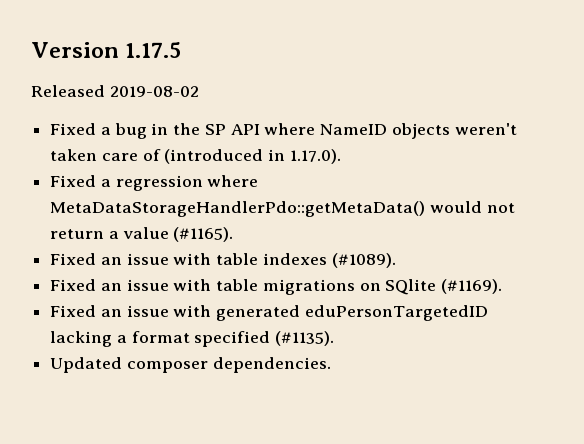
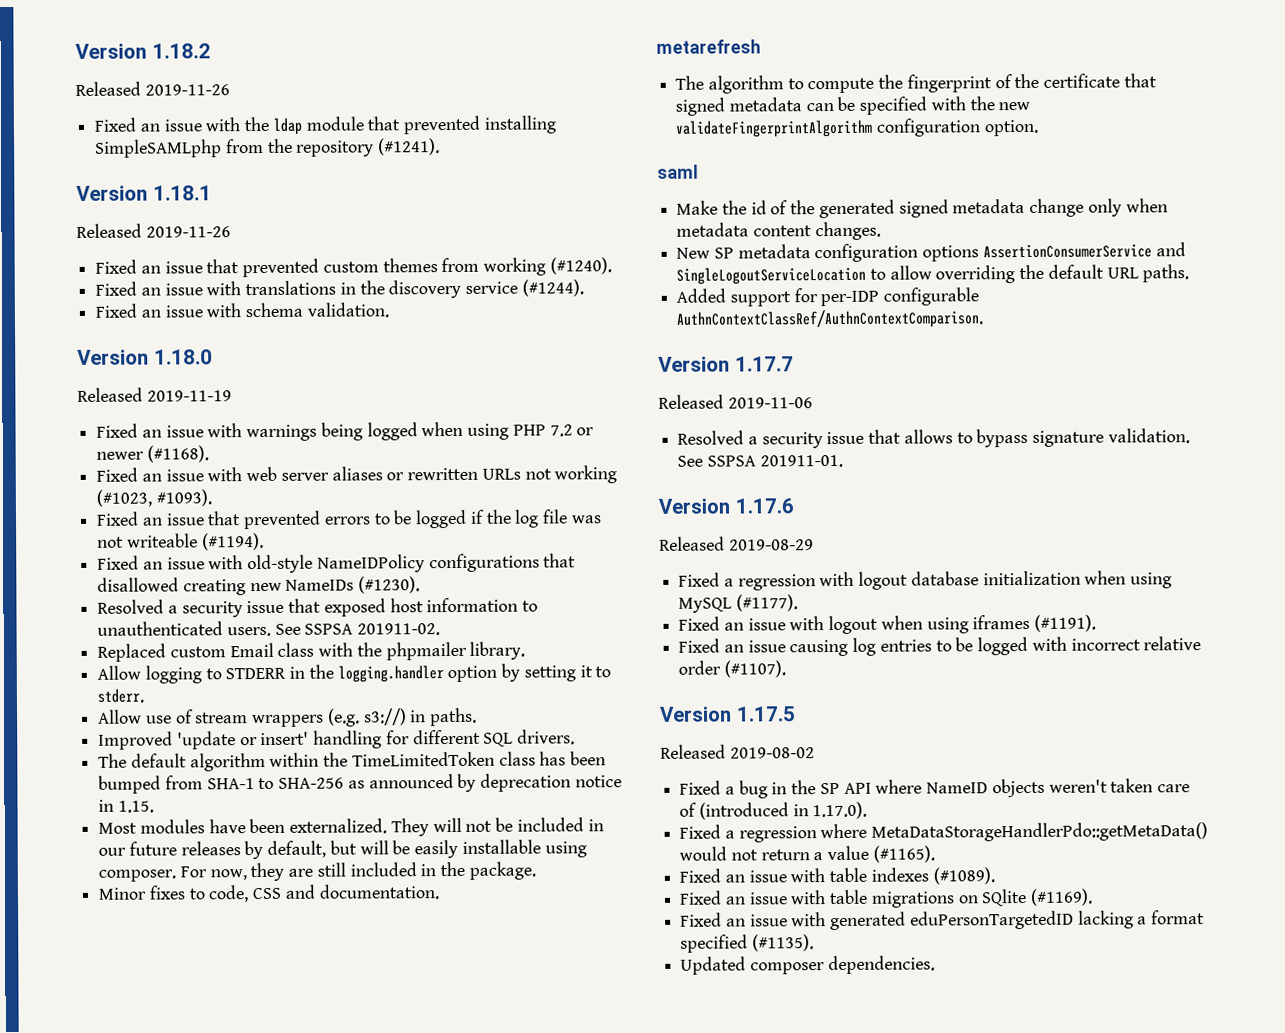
+ Version 1.18.2
+ Released 2019-11-26
+ Fixed an issue with the ldap module that prevented installing SimpleSAMLphp from the repository (#1241).
+ Version 1.18.1
+ Released 2019-11-26
+ Fixed an issue that prevented custom themes from working (#1240).
+ Fixed an issue with translations in the discovery service (#1244).
+ Fixed an issue with schema validation.
+ Version 1.18.0
+ Released 2019-11-19
+ Fixed an issue with warnings being logged when using PHP 7.2 or newer (#1168).
+ Fixed an issue with web server aliases or rewritten URLs not working (#1023, #1093).
+ Fixed an issue that prevented errors to be logged if the log file was not writeable (#1194).
+ Fixed an issue with old-style NameIDPolicy configurations that disallowed creating new NameIDs (#1230).
+ Resolved a security issue that exposed host information to unauthenticated users. See SSPSA 201911-02.
+ Replaced custom Email class with the phpmailer library.
+ Allow logging to STDERR in the logging.handler option by setting it to stderr.
+ Allow use of stream wrappers (e.g. s3://) in paths.
+ Improved 'update or insert' handling for different SQL drivers.
+ The default algorithm within the TimeLimitedToken class has been bumped from SHA-1 to SHA-256 as announced by deprecation notice in 1.15.
+ Most modules have been externalized. They will not be included in our future releases by default, but will be easily installable using composer. For now, they are still included in the package.
+ Minor fixes to code, CSS and documentation.
+ metarefresh
+ The algorithm to compute the fingerprint of the certificate that signed metadata can be specified with the new validateFingerprintAlgorithm configuration option.
+ saml
+ Make the id of the generated signed metadata change only when metadata content changes.
+ New SP metadata configuration options AssertionConsumerService and SingleLogoutServiceLocation to allow overriding the default URL paths.
+ Added support for per-IDP configurable AuthnContextClassRef/AuthnContextComparison.
+ Version 1.17.7
+ Released 2019-11-06
+ Resolved a security issue that allows to bypass signature validation. See SSPSA 201911-01.
+ Version 1.17.6
+ Released 2019-08-29
+ Fixed a regression with logout database initialization when using MySQL (#1177).
+ Fixed an issue with logout when using iframes (#1191).
+ Fixed an issue causing log entries to be logged with incorrect relative order (#1107).

